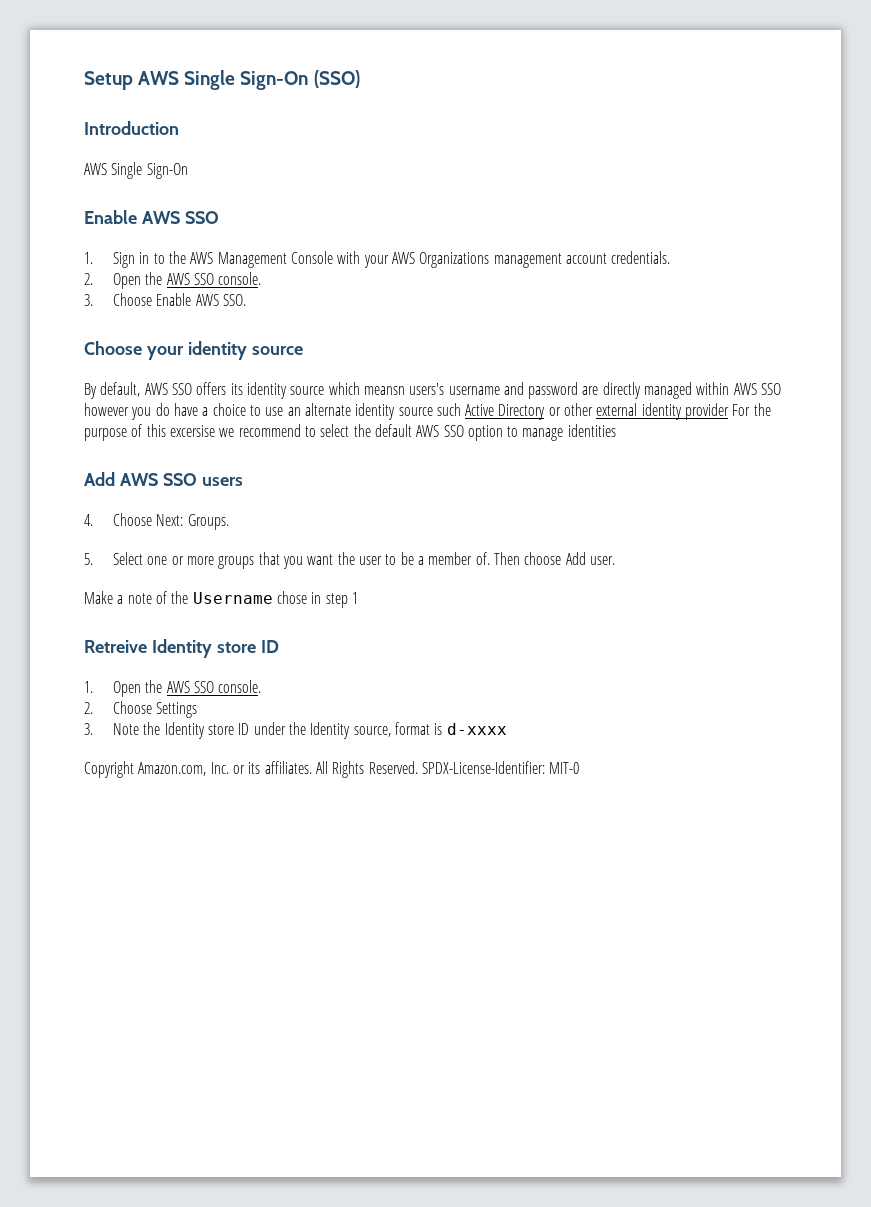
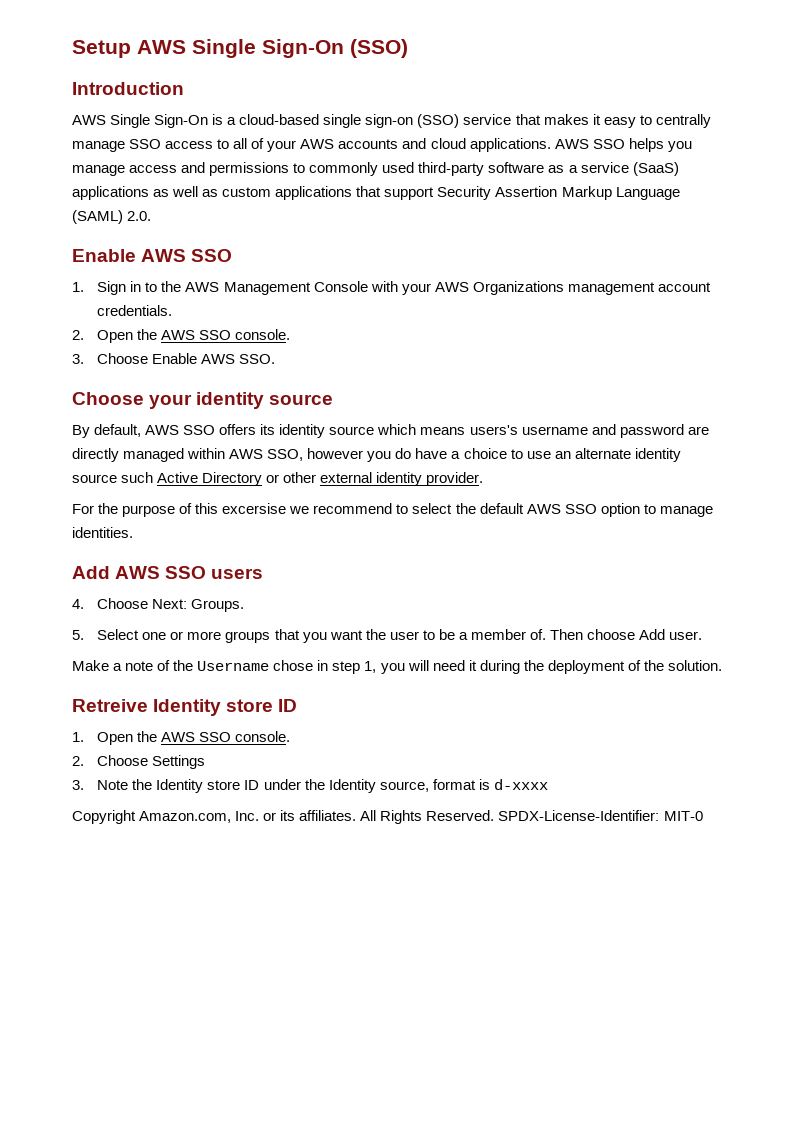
  Introduction
- AWS Single Sign-On
+ AWS Single Sign-On is a cloud-based single sign-on (SSO) service that makes it easy to centrally manage SSO access to all of your AWS accounts and cloud applications. AWS SSO helps you manage access and permissions to commonly used third-party software as a service (SaaS) applications as well as custom applications that support Security Assertion Markup Language (SAML) 2.0.
- By default, AWS SSO offers its identity source which meansn users's username and password are directly managed within AWS SSO however you do have a choice to use an alternate identity source such Active Directory or other external identity provider For the purpose of this excersise we recommend to select the default AWS SSO option to manage identities
+ By default, AWS SSO offers its identity source which means users's username and password are directly managed within AWS SSO, however you do have a choice to use an alternate identity source such Active Directory or other external identity provider.
+ For the purpose of this excersise we recommend to select the default AWS SSO option to manage identities.
- Make a note of the Username chose in step 1
+ Make a note of the Username chose in step 1, you will need it during the deployment of the solution.

